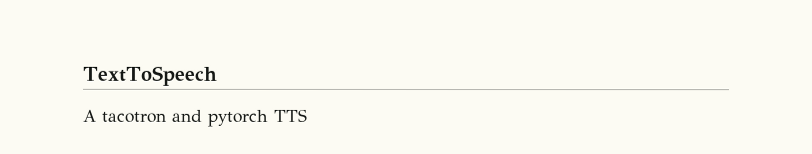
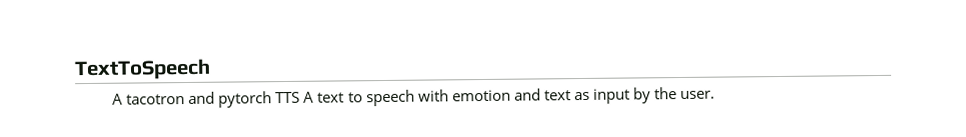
- A tacotron and pytorch TTS
+ A tacotron and pytorch TTS A text to speech with emotion and text as input by the user.

